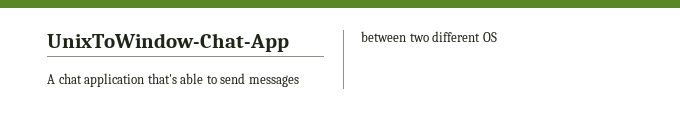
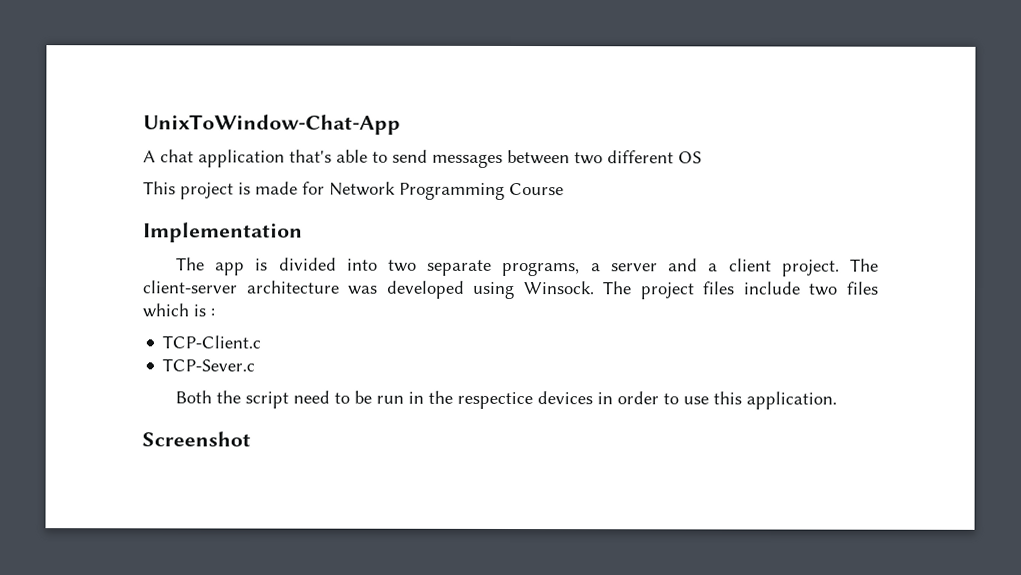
+ This project is made for Network Programming Course
+ Implementation
+ The app is divided into two separate programs, a server and a client project. The client-server architecture was developed using Winsock. The project files include two files which is :
+ TCP-Client.c
+ TCP-Sever.c
+ Both the script need to be run in the respectice devices in order to use this application.
+ Screenshot

